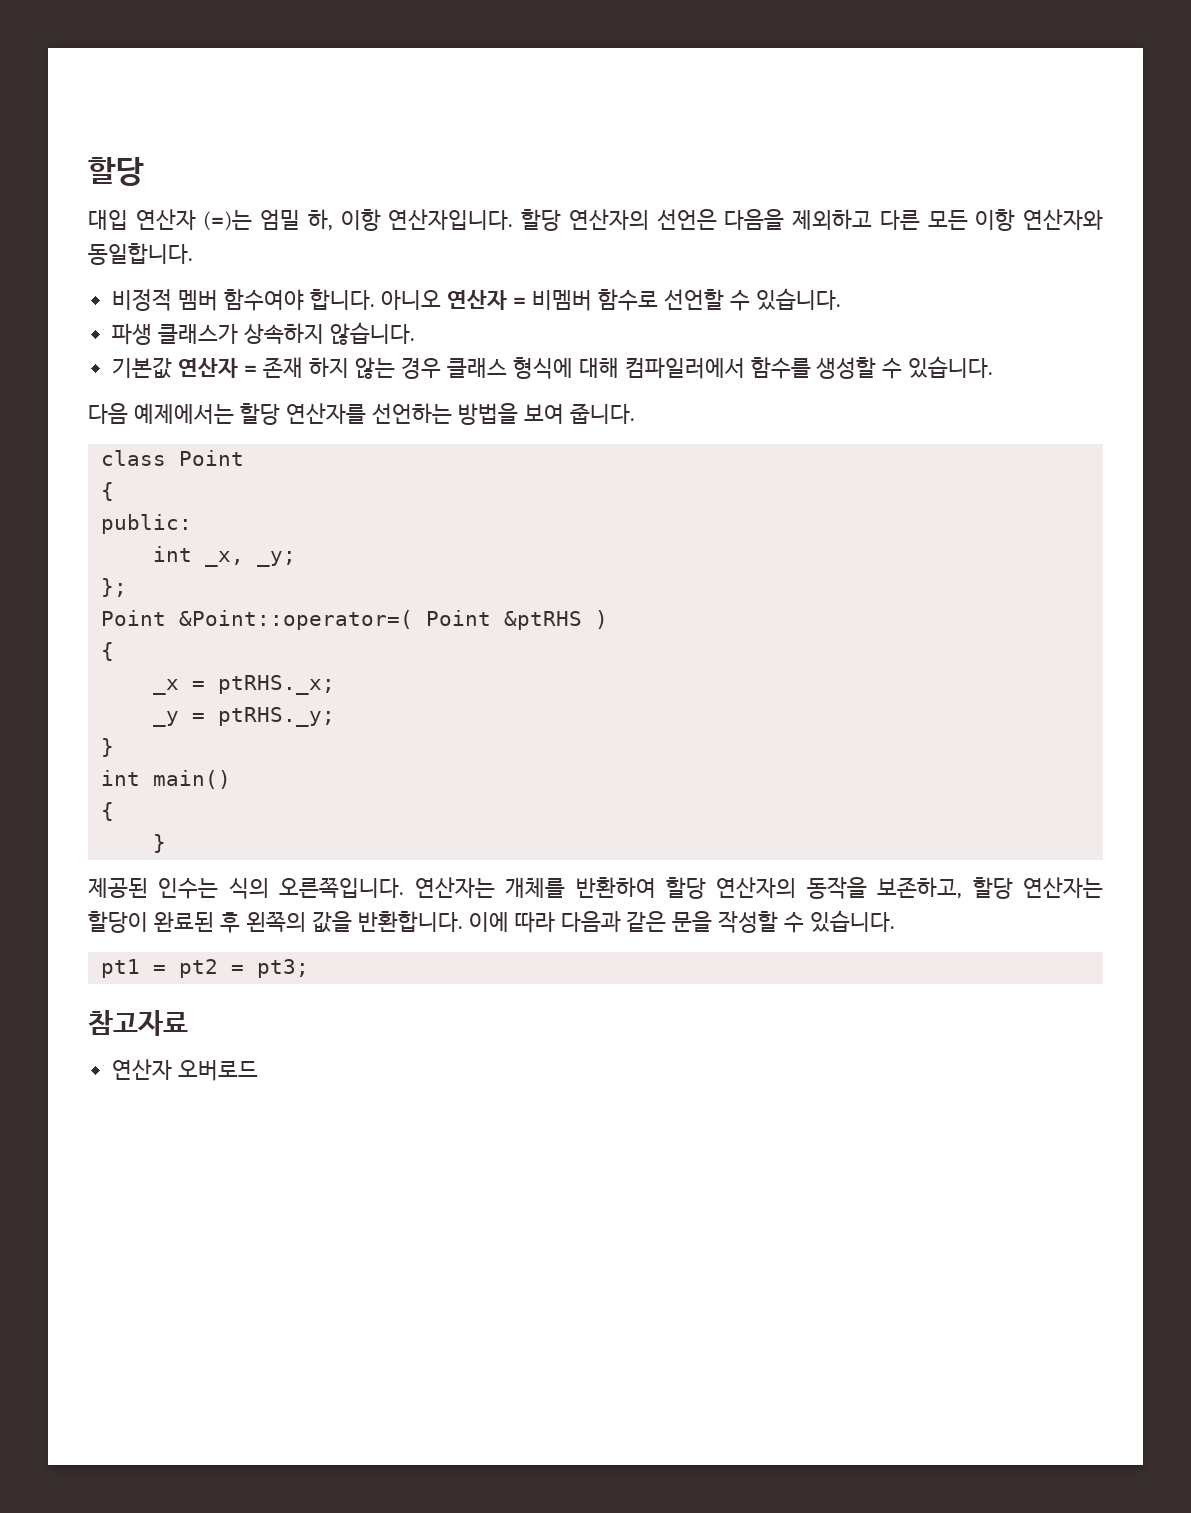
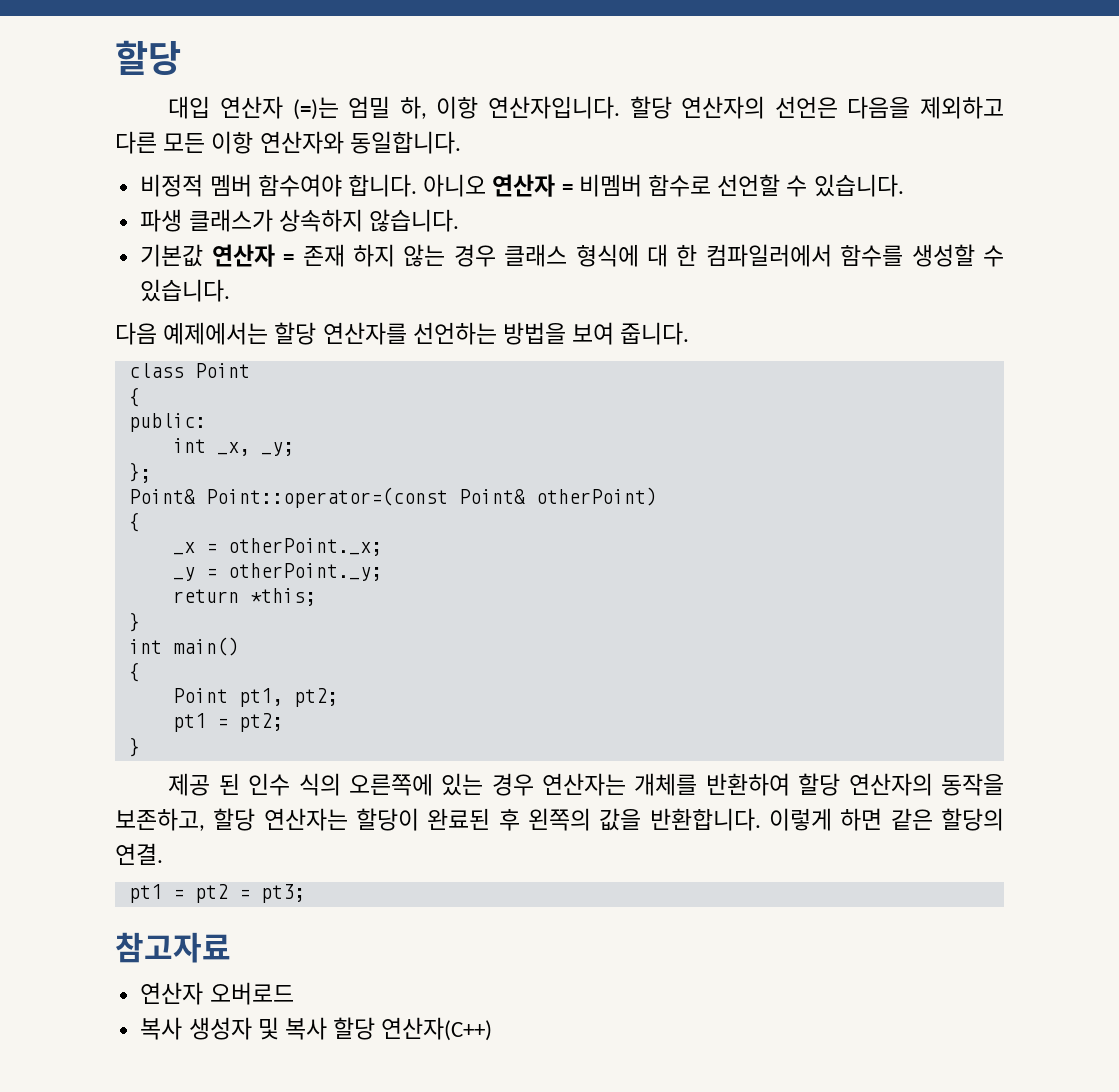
- 기본값 연산자 = 존재 하지 않는 경우 클래스 형식에 대해 컴파일러에서 함수를 생성할 수 있습니다.
+ 기본값 연산자 = 존재 하지 않는 경우 클래스 형식에 대 한 컴파일러에서 함수를 생성할 수 있습니다.
- Point &Point::operator=( Point &ptRHS )
+ Point& Point::operator=(const Point& otherPoint)
- _x = ptRHS._x;
+ _x = otherPoint._x;
- _y = ptRHS._y;
+ _y = otherPoint._y;
+ return *this;
  int main()
  {
+ Point pt1, pt2;
+ pt1 = pt2;
  }
- 제공된 인수는 식의 오른쪽입니다. 연산자는 개체를 반환하여 할당 연산자의 동작을 보존하고, 할당 연산자는 할당이 완료된 후 왼쪽의 값을 반환합니다.
+ 제공 된 인수 식의 오른쪽에 있는 경우 연산자는 개체를 반환하여 할당 연산자의 동작을 보존하고, 할당 연산자는 할당이 완료된 후 왼쪽의 값을 반환합니다.
- 이에 따라 다음과 같은 문을 작성할 수 있습니다.
+ 이렇게 하면 같은 할당의 연결.
+ 복사 생성자 및 복사 할당 연산자(C++)

